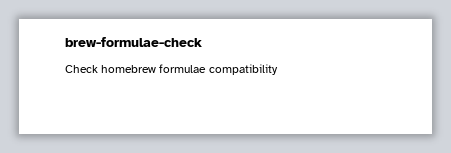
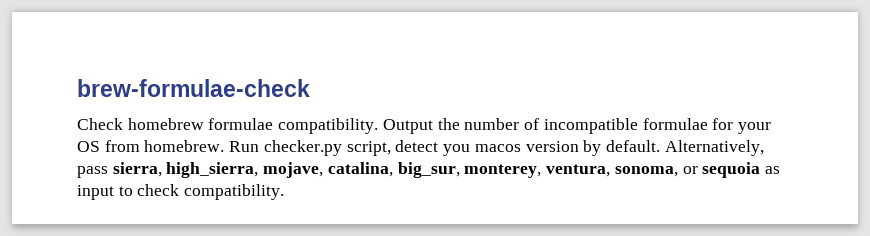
- Check homebrew formulae compatibility
+ Check homebrew formulae compatibility. Output the number of incompatible formulae for your OS from homebrew. Run checker.py script, detect you macos version by default. Alternatively, pass sierra, high_sierra, mojave, catalina, big_sur, monterey, ventura, sonoma, or sequoia as input to check compatibility.

